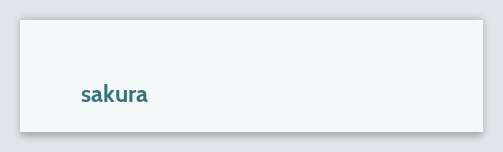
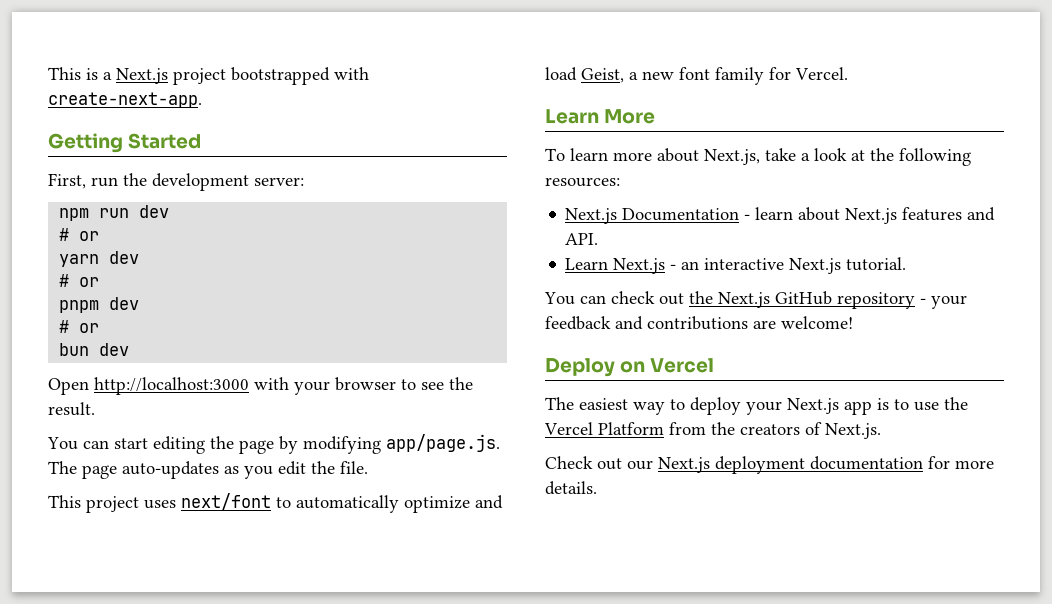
- sakura
+ This is a Next.js project bootstrapped with create-next-app.
+ Getting Started
+ First, run the development server:
+ npm run dev
+ # or
+ yarn dev
+ # or
+ pnpm dev
+ # or
+ bun dev
+ Open http://localhost:3000 with your browser to see the result.
+ You can start editing the page by modifying app/page.js. The page auto-updates as you edit the file.
+ This project uses next/font to automatically optimize and load Geist, a new font family for Vercel.
+ Learn More
+ To learn more about Next.js, take a look at the following resources:
+ Next.js Documentation - learn about Next.js features and API.
+ Learn Next.js - an interactive Next.js tutorial.
+ You can check out the Next.js GitHub repository - your feedback and contributions are welcome!
+ Deploy on Vercel
+ The easiest way to deploy your Next.js app is to use the Vercel Platform from the creators of Next.js.
+ Check out our Next.js deployment documentation for more details.

